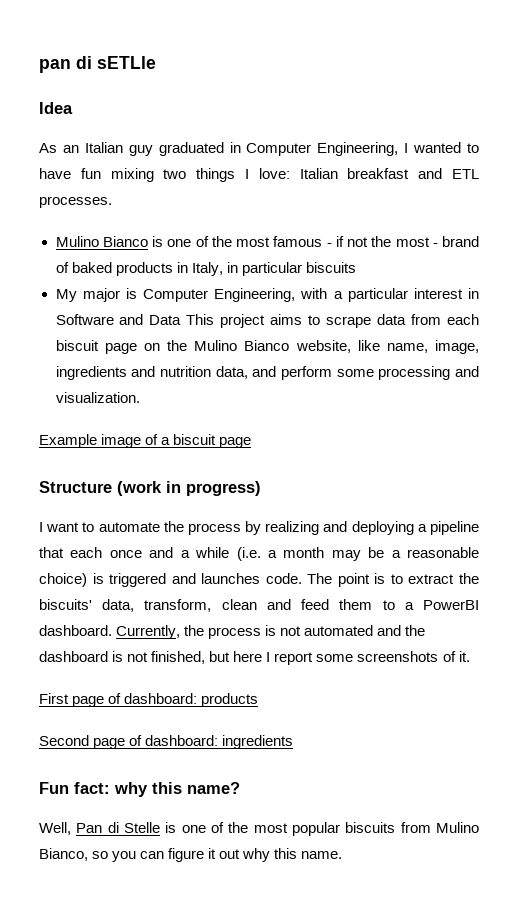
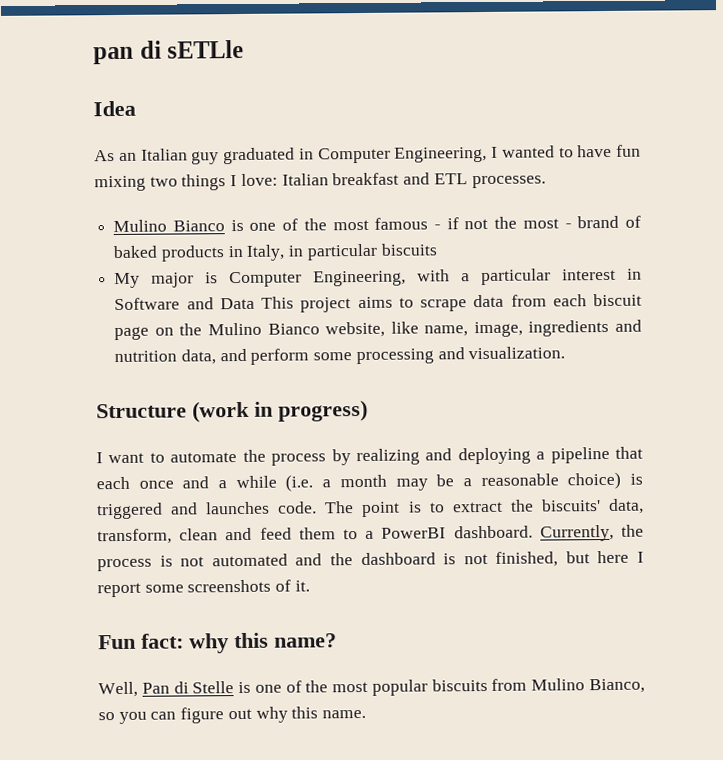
- Example image of a biscuit page
- First page of dashboard: products
- Second page of dashboard: ingredients
- Well, Pan di Stelle is one of the most popular biscuits from Mulino Bianco, so you can figure it out why this name.
+ Well, Pan di Stelle is one of the most popular biscuits from Mulino Bianco, so you can figure out why this name.

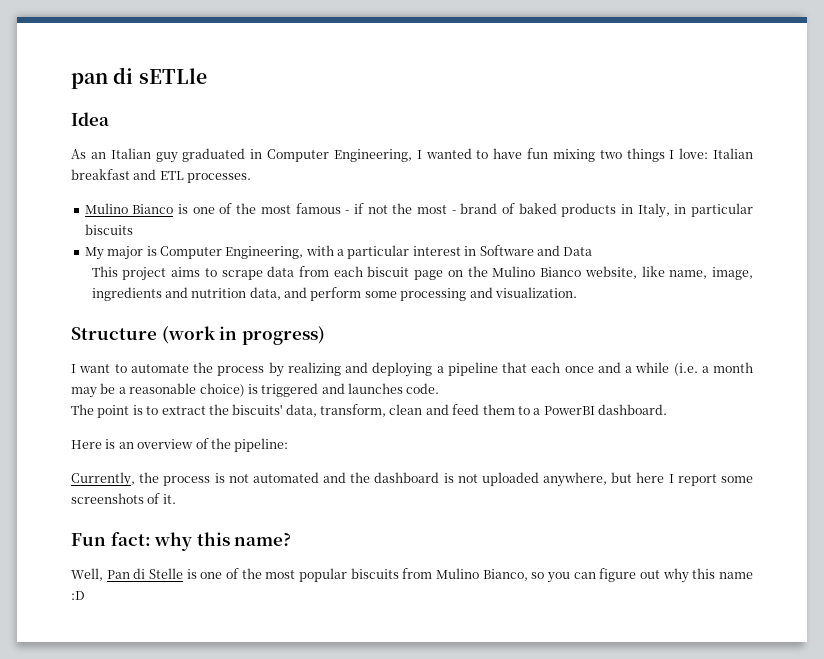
- My major is Computer Engineering, with a particular interest in Software and Data This project aims to scrape data from each biscuit page on the Mulino Bianco website, like name, image, ingredients and nutrition data, and perform some processing and visualization.
+ My major is Computer Engineering, with a particular interest in Software and Data
+ This project aims to scrape data from each biscuit page on the Mulino Bianco website, like name, image, ingredients and nutrition data, and perform some processing and visualization.
- I want to automate the process by realizing and deploying a pipeline that each once and a while (i.e. a month may be a reasonable choice) is triggered and launches code. The point is to extract the biscuits' data, transform, clean and feed them to a PowerBI dashboard. Currently, the process is not automated and the dashboard is not finished, but here I report some screenshots of it.
+ I want to automate the process by realizing and deploying a pipeline that each once and a while (i.e. a month may be a reasonable choice) is triggered and launches code.
+ The point is to extract the biscuits' data, transform, clean and feed them to a PowerBI dashboard.
+ Here is an overview of the pipeline:
+ Currently, the process is not automated and the dashboard is not uploaded anywhere, but here I report some screenshots of it.
- Well, Pan di Stelle is one of the most popular biscuits from Mulino Bianco, so you can figure out why this name.
+ Well, Pan di Stelle is one of the most popular biscuits from Mulino Bianco, so you can figure out why this name :D

